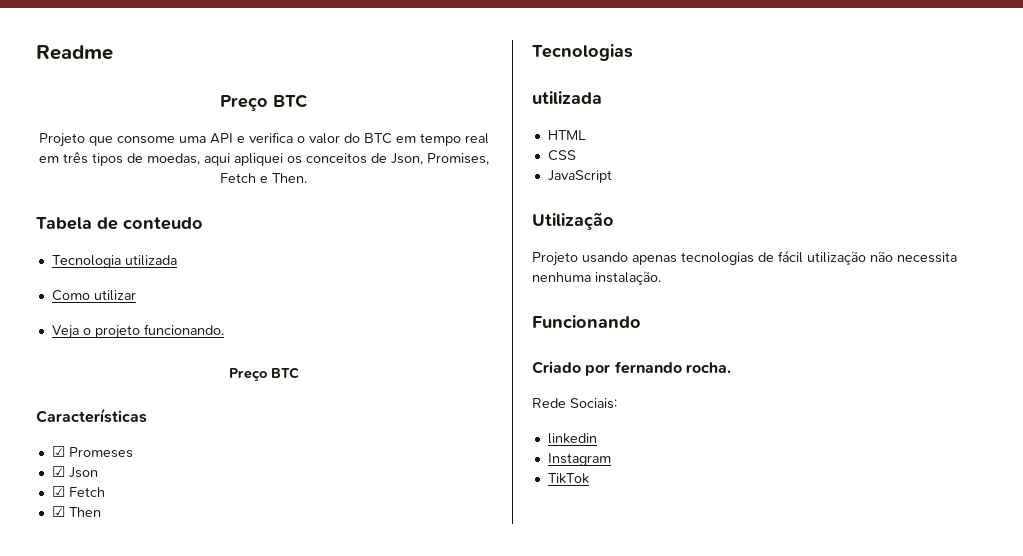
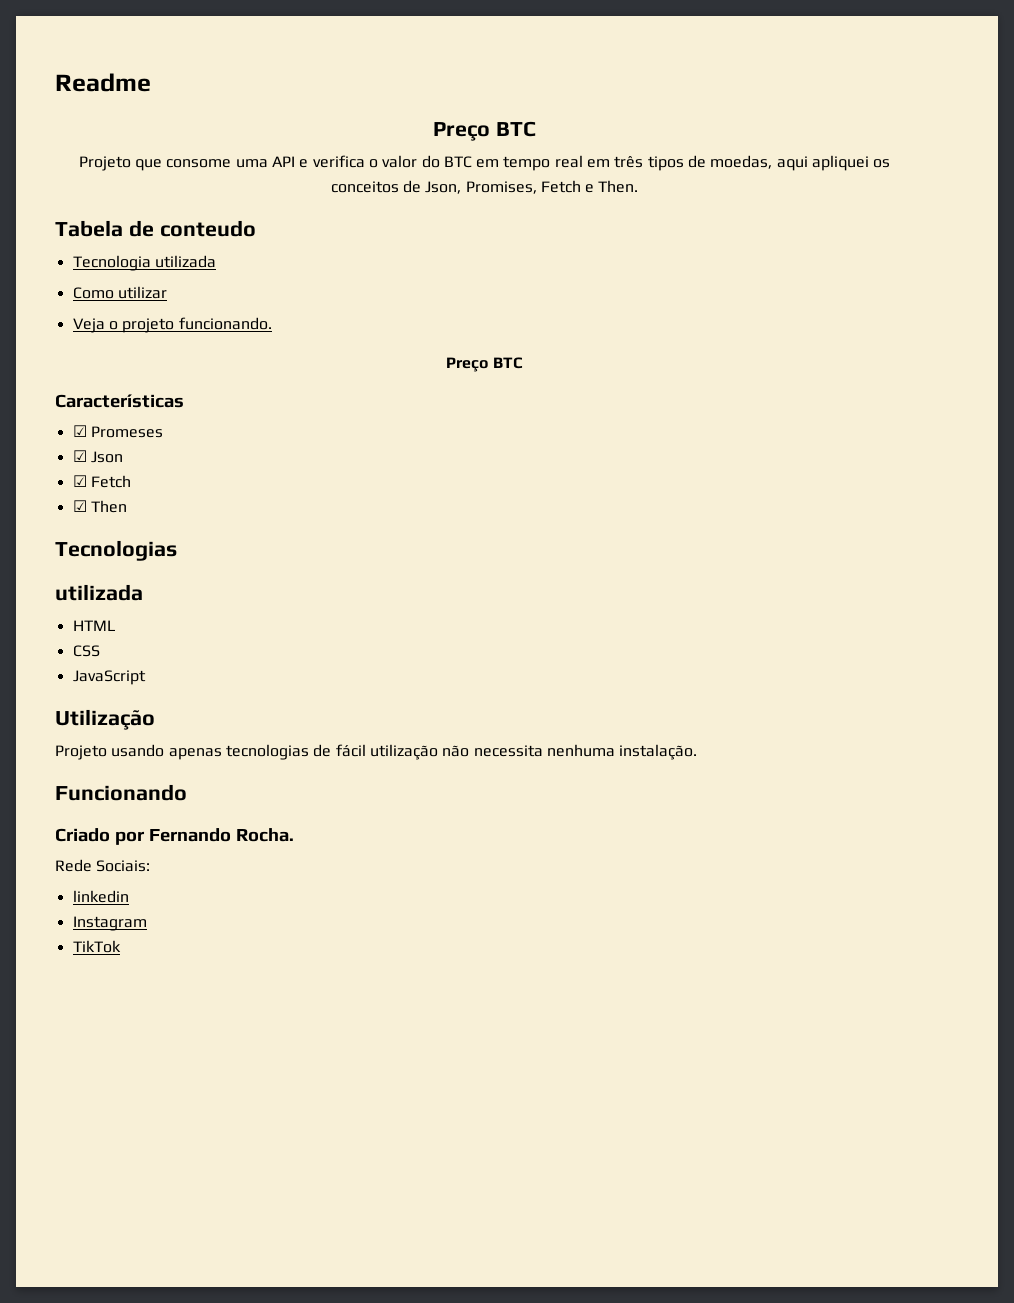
- Criado por fernando rocha.
+ Criado por Fernando Rocha.

